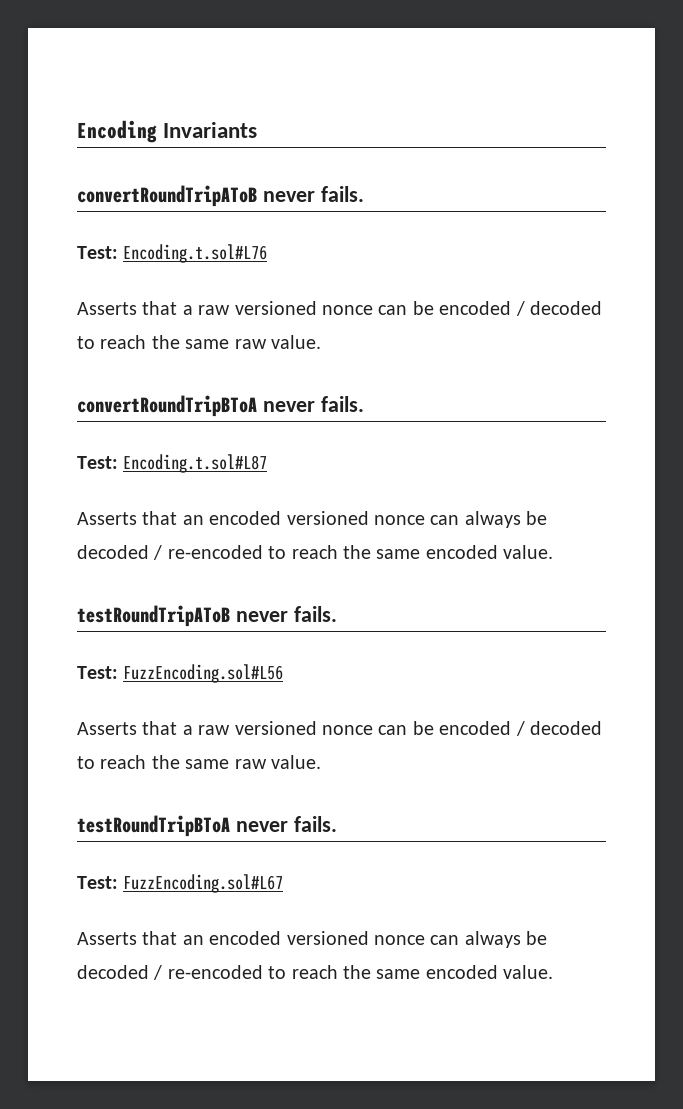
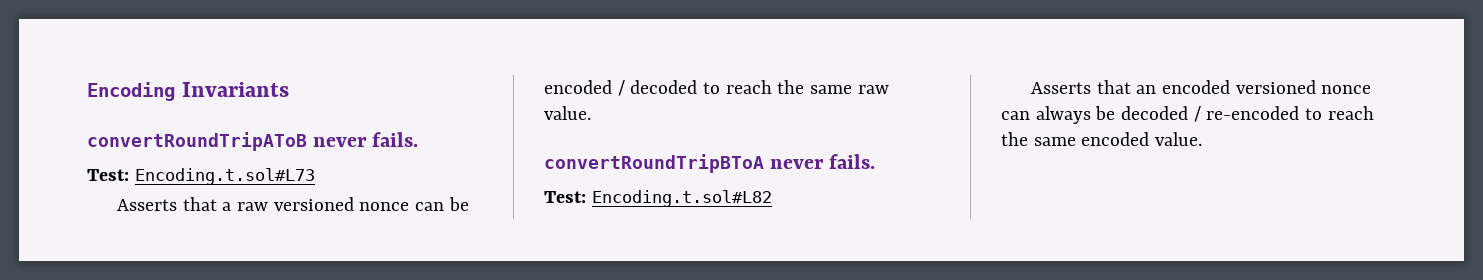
- Test: Encoding.t.sol#L76
+ Test: Encoding.t.sol#L73
- Test: Encoding.t.sol#L87
+ Test: Encoding.t.sol#L82
- testRoundTripAToB never fails.
- Test: FuzzEncoding.sol#L56
- Asserts that a raw versioned nonce can be encoded / decoded to reach the same raw value.
- testRoundTripBToA never fails.
- Test: FuzzEncoding.sol#L67
- Asserts that an encoded versioned nonce can always be decoded / re-encoded to reach the same encoded value.

